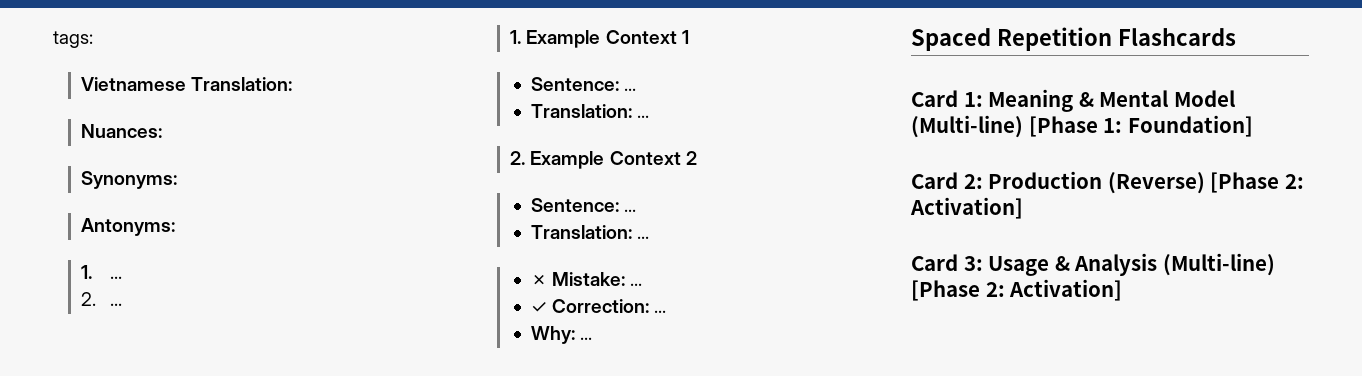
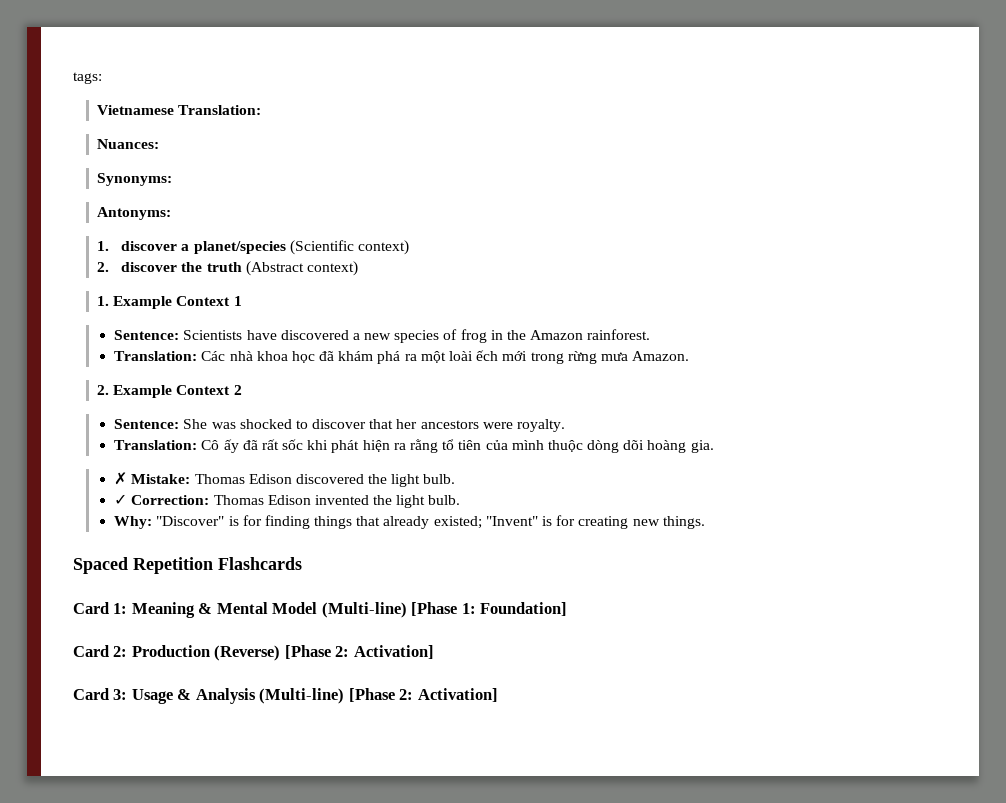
- 1. ...
- 2. ...
+ 1. discover a planet/species (Scientific context)
+ 2. discover the truth (Abstract context)
  1. Example Context 1
- Sentence: ...
- Translation: ...
+ Sentence: Scientists have discovered a new species of frog in the Amazon rainforest.
+ Translation: Các nhà khoa học đã khám phá ra một loài ếch mới trong rừng mưa Amazon.
  2. Example Context 2
- Sentence: ...
- Translation: ...
- ✗ Mistake: ...
- ✓ Correction: ...
- Why: ...
+ Sentence: She was shocked to discover that her ancestors were royalty.
+ Translation: Cô ấy đã rất sốc khi phát hiện ra rằng tổ tiên của mình thuộc dòng dõi hoàng gia.
+ ✗ Mistake: Thomas Edison discovered the light bulb.
+ ✓ Correction: Thomas Edison invented the light bulb.
+ Why: "Discover" is for finding things that already existed; "Invent" is for creating new things.

